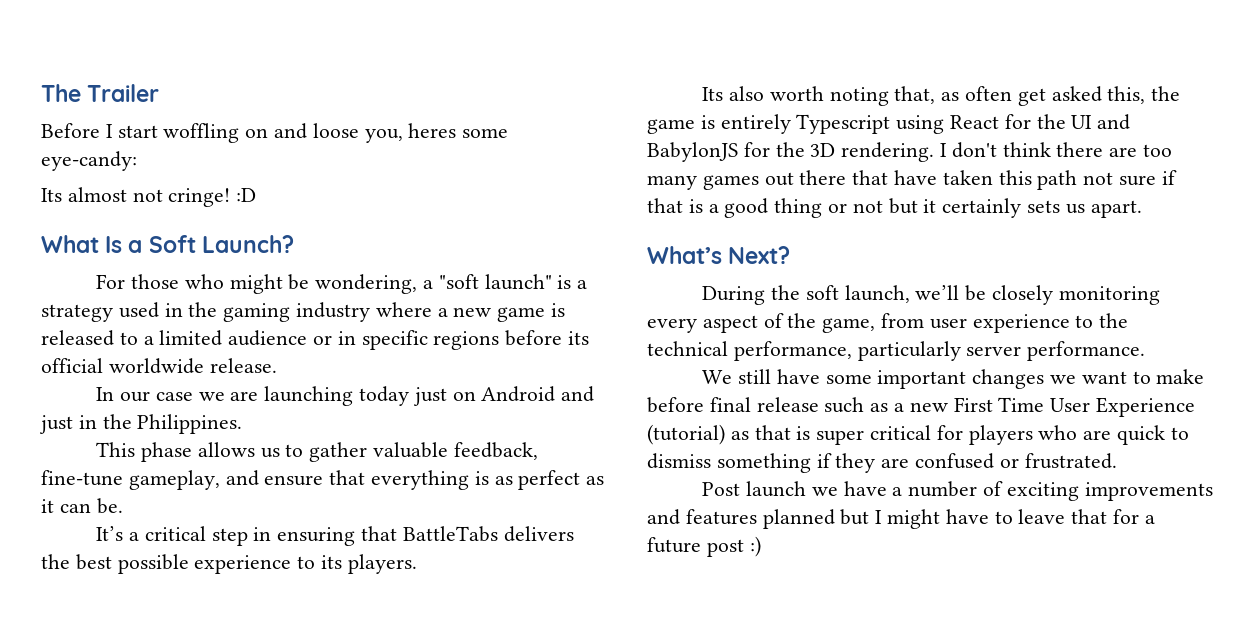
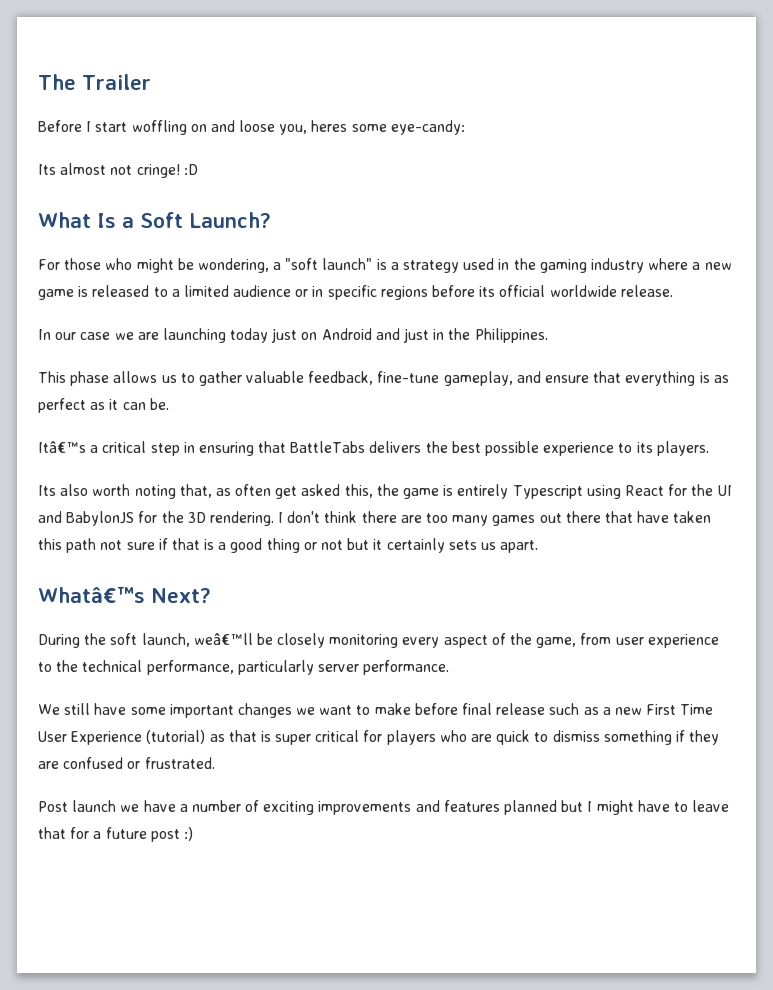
- It’s a critical step in ensuring that BattleTabs delivers the best possible experience to its players.
+ Itâ€™s a critical step in ensuring that BattleTabs delivers the best possible experience to its players.
- What’s Next?
+ Whatâ€™s Next?
- During the soft launch, we’ll be closely monitoring every aspect of the game, from user experience to the technical performance, particularly server performance.
+ During the soft launch, weâ€™ll be closely monitoring every aspect of the game, from user experience to the technical performance, particularly server performance.

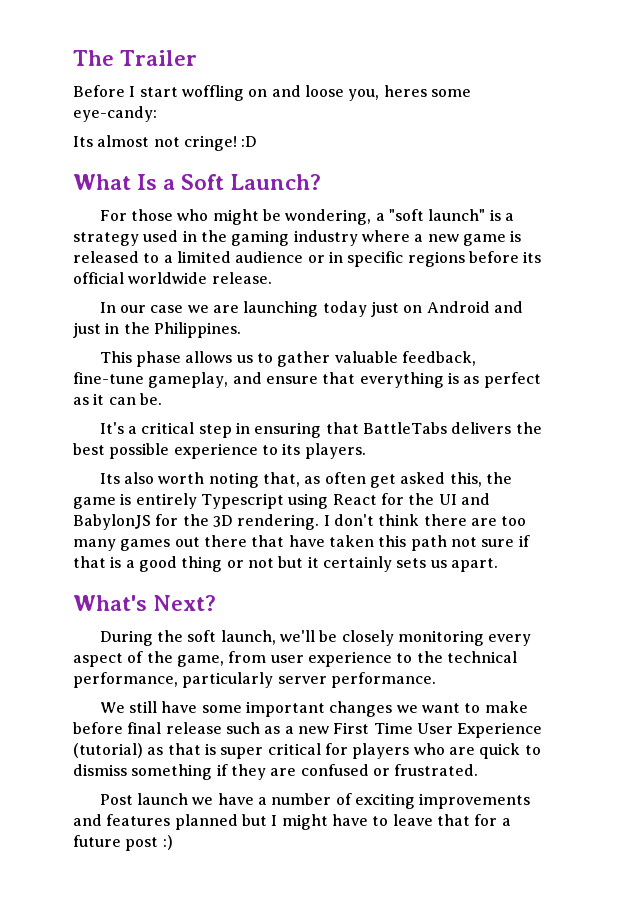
- Itâ€™s a critical step in ensuring that BattleTabs delivers the best possible experience to its players.
+ It's a critical step in ensuring that BattleTabs delivers the best possible experience to its players.
- Whatâ€™s Next?
+ What's Next?
- During the soft launch, weâ€™ll be closely monitoring every aspect of the game, from user experience to the technical performance, particularly server performance.
+ During the soft launch, we'll be closely monitoring every aspect of the game, from user experience to the technical performance, particularly server performance.

